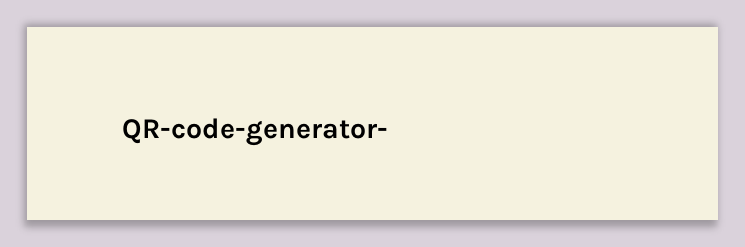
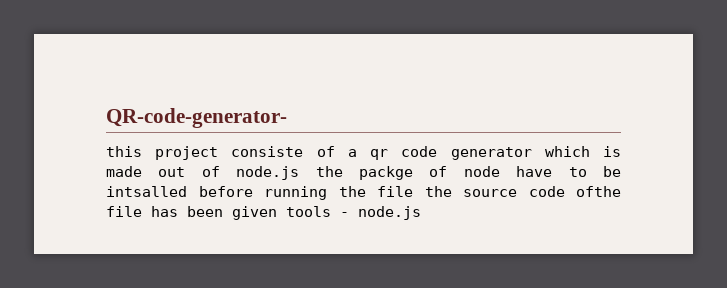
+ this project consiste of a qr code generator which is made out of node.js the packge of node have to be intsalled before running the file the source code ofthe file has been given tools - node.js

